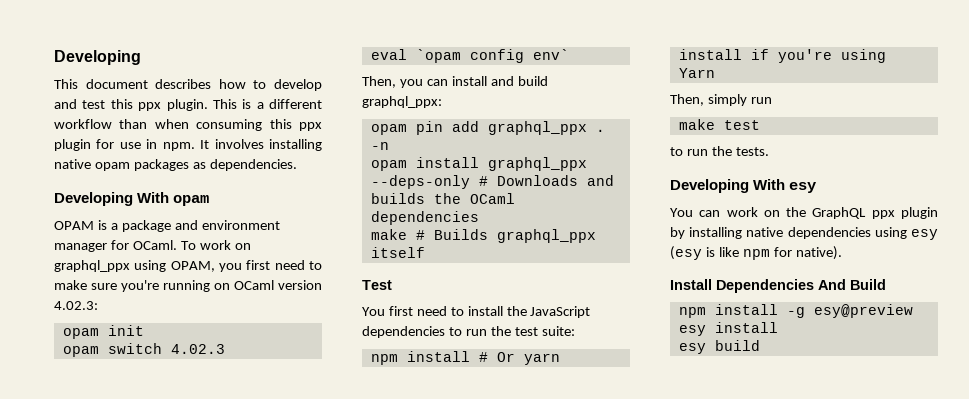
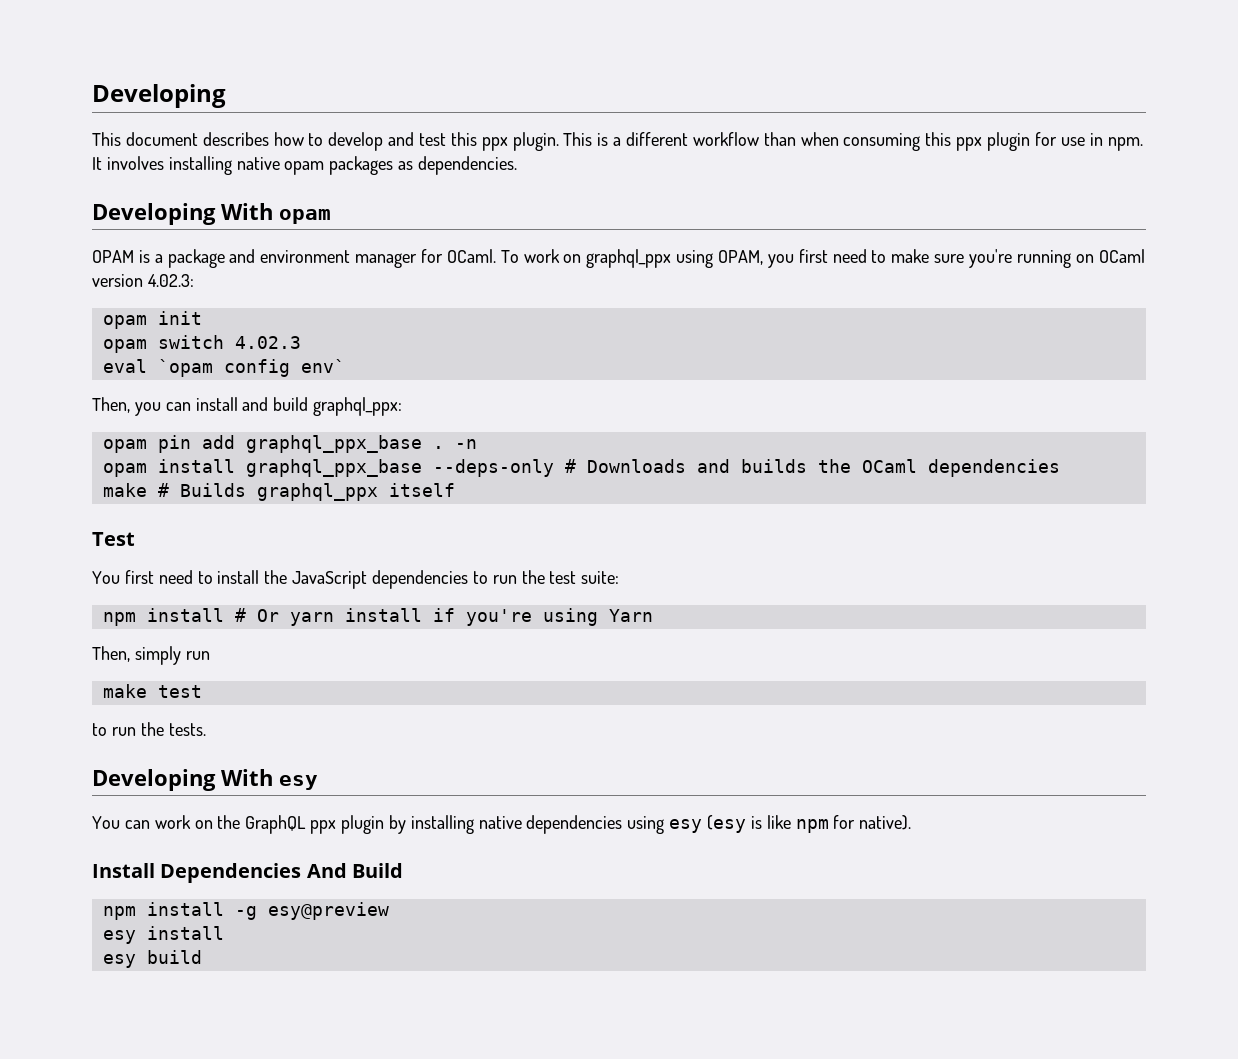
- opam pin add graphql_ppx .
+ opam pin add graphql_ppx_base .
- opam install graphql_ppx --deps-only # Downloads and builds the OCaml dependencies
+ opam install graphql_ppx_base --deps-only # Downloads and builds the OCaml dependencies

